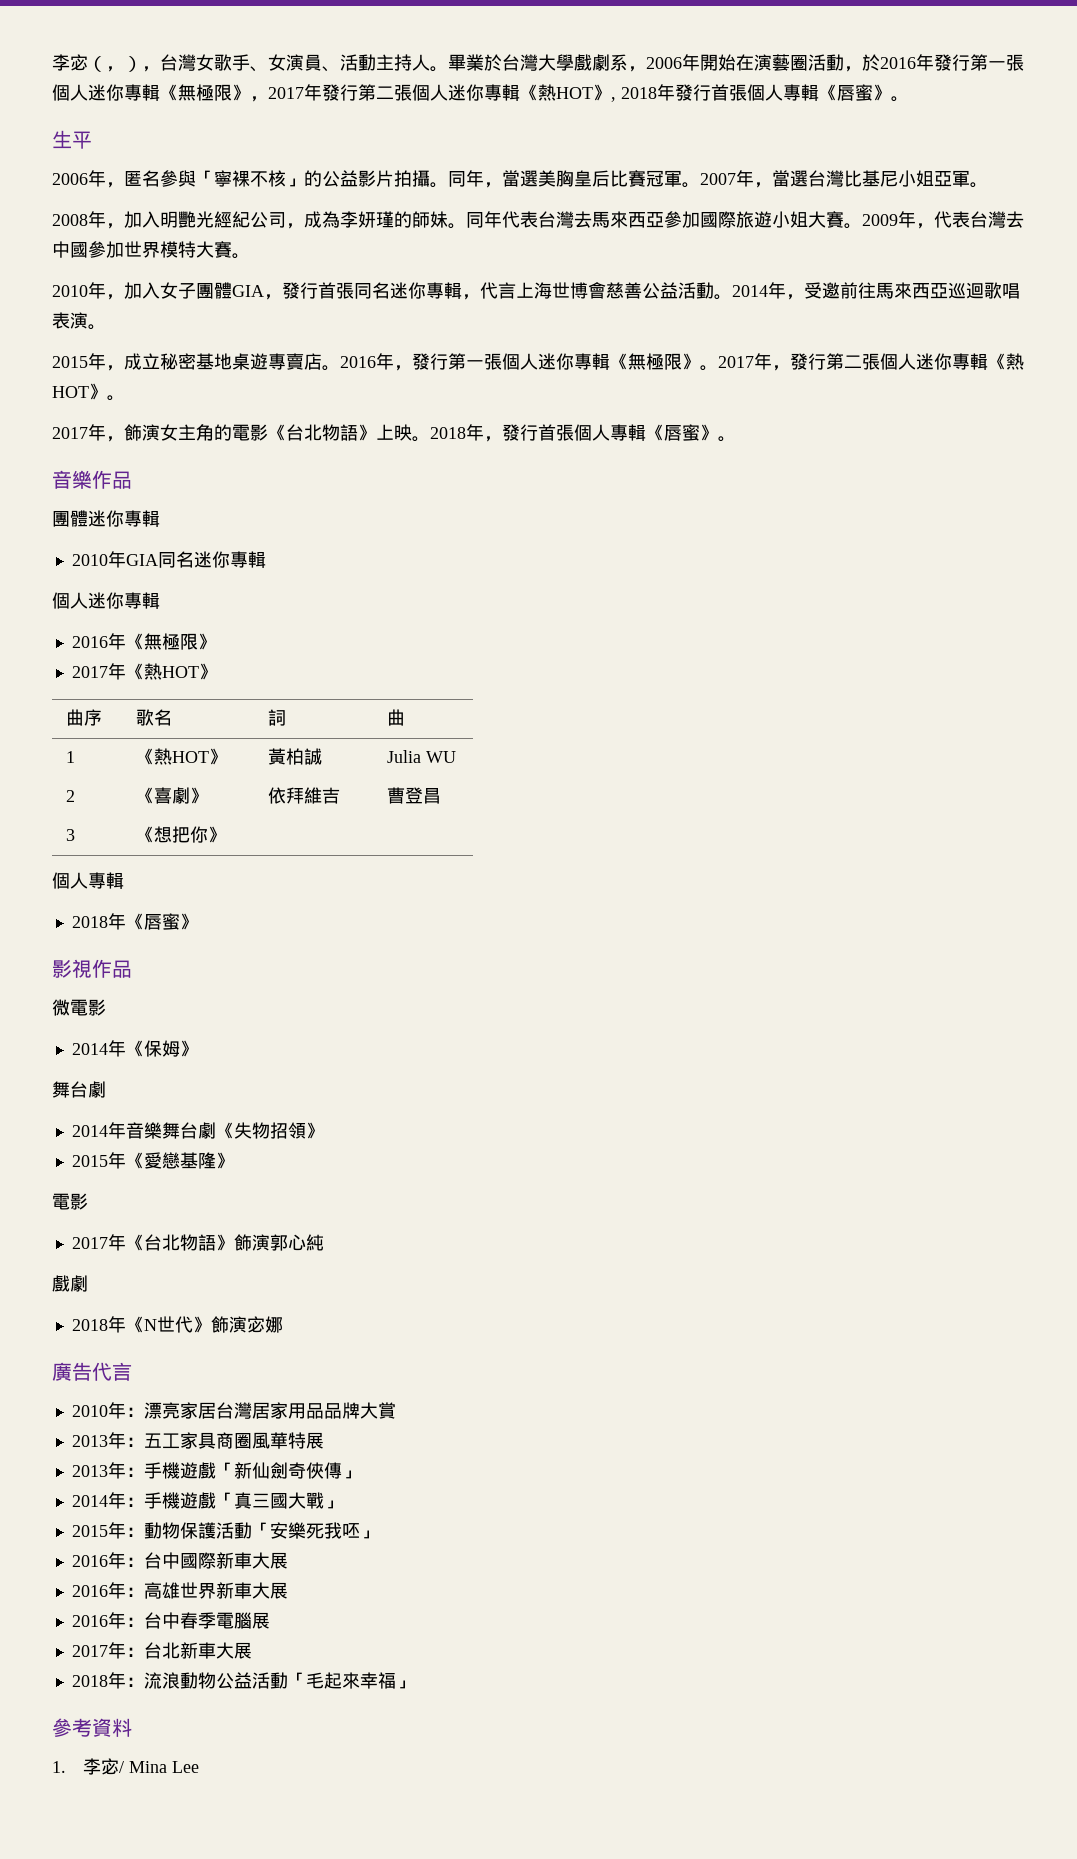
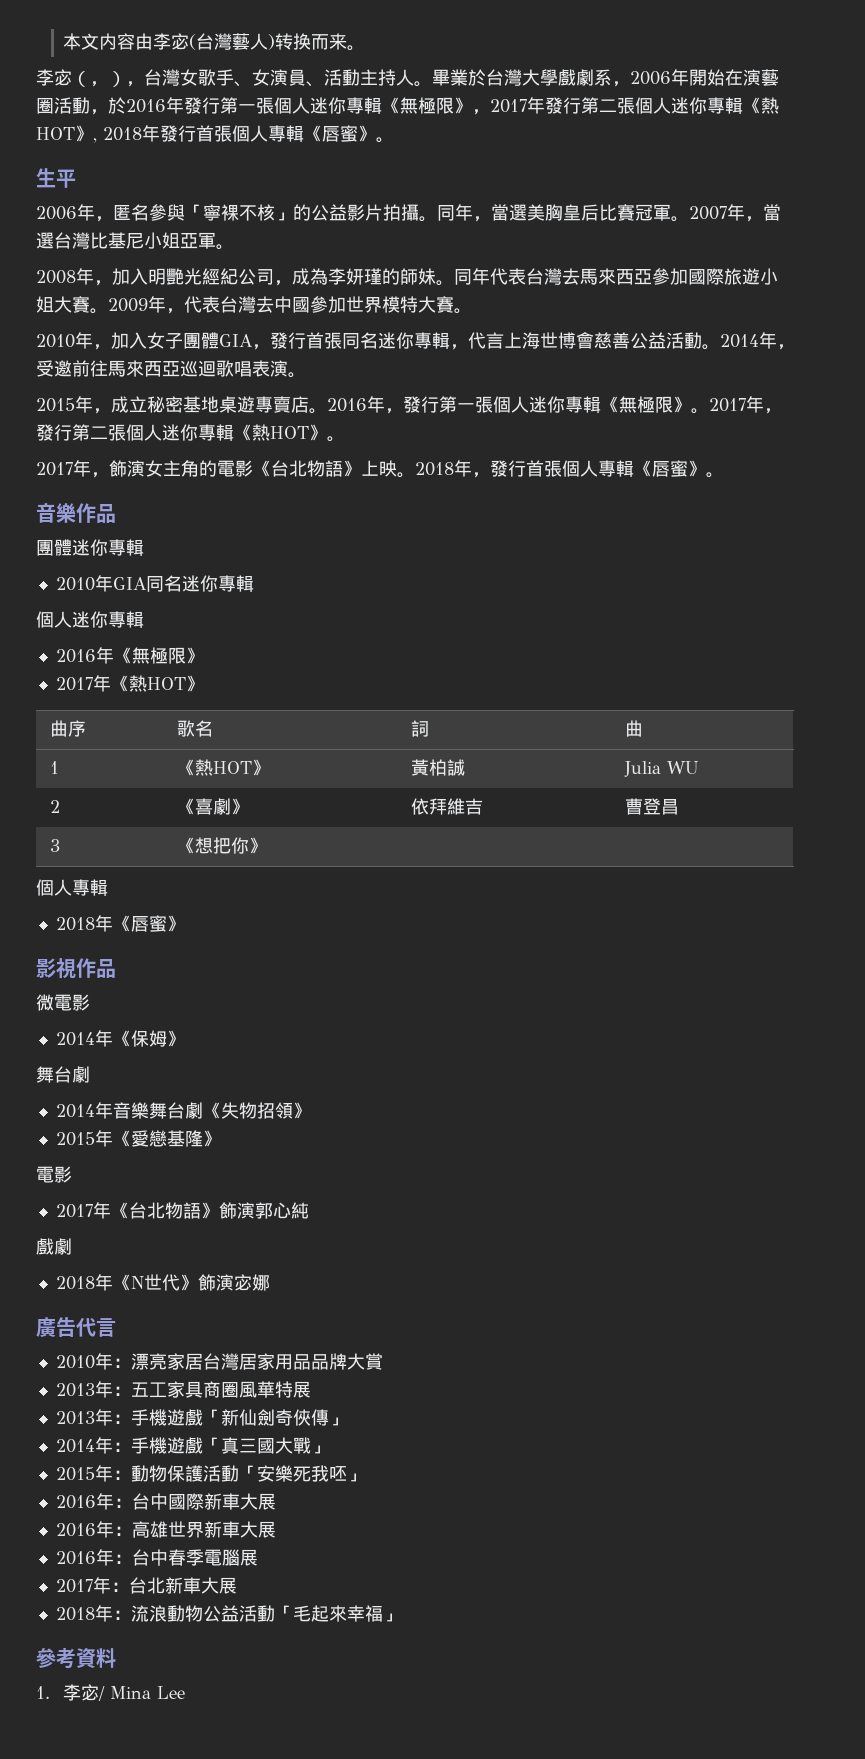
+ 本文内容由李宓(台灣藝人)转换而来。

